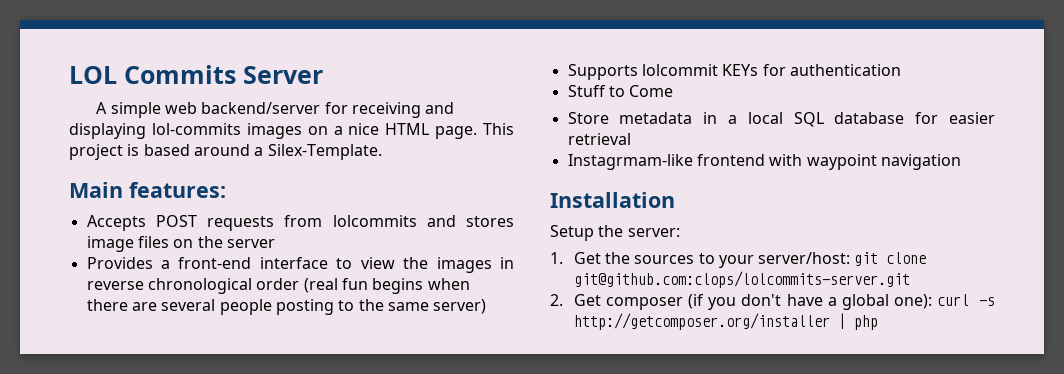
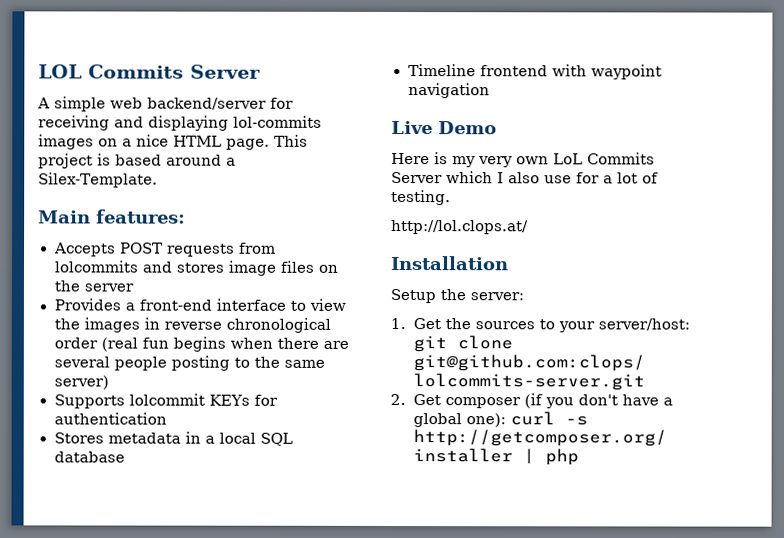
- Stuff to Come
- Store metadata in a local SQL database for easier retrieval
- Instagrmam-like frontend with waypoint navigation
+ Stores metadata in a local SQL database
+ Timeline frontend with waypoint navigation
+ Live Demo
+ Here is my very own LoL Commits Server which I also use for a lot of testing.
+ http://lol.clops.at/

